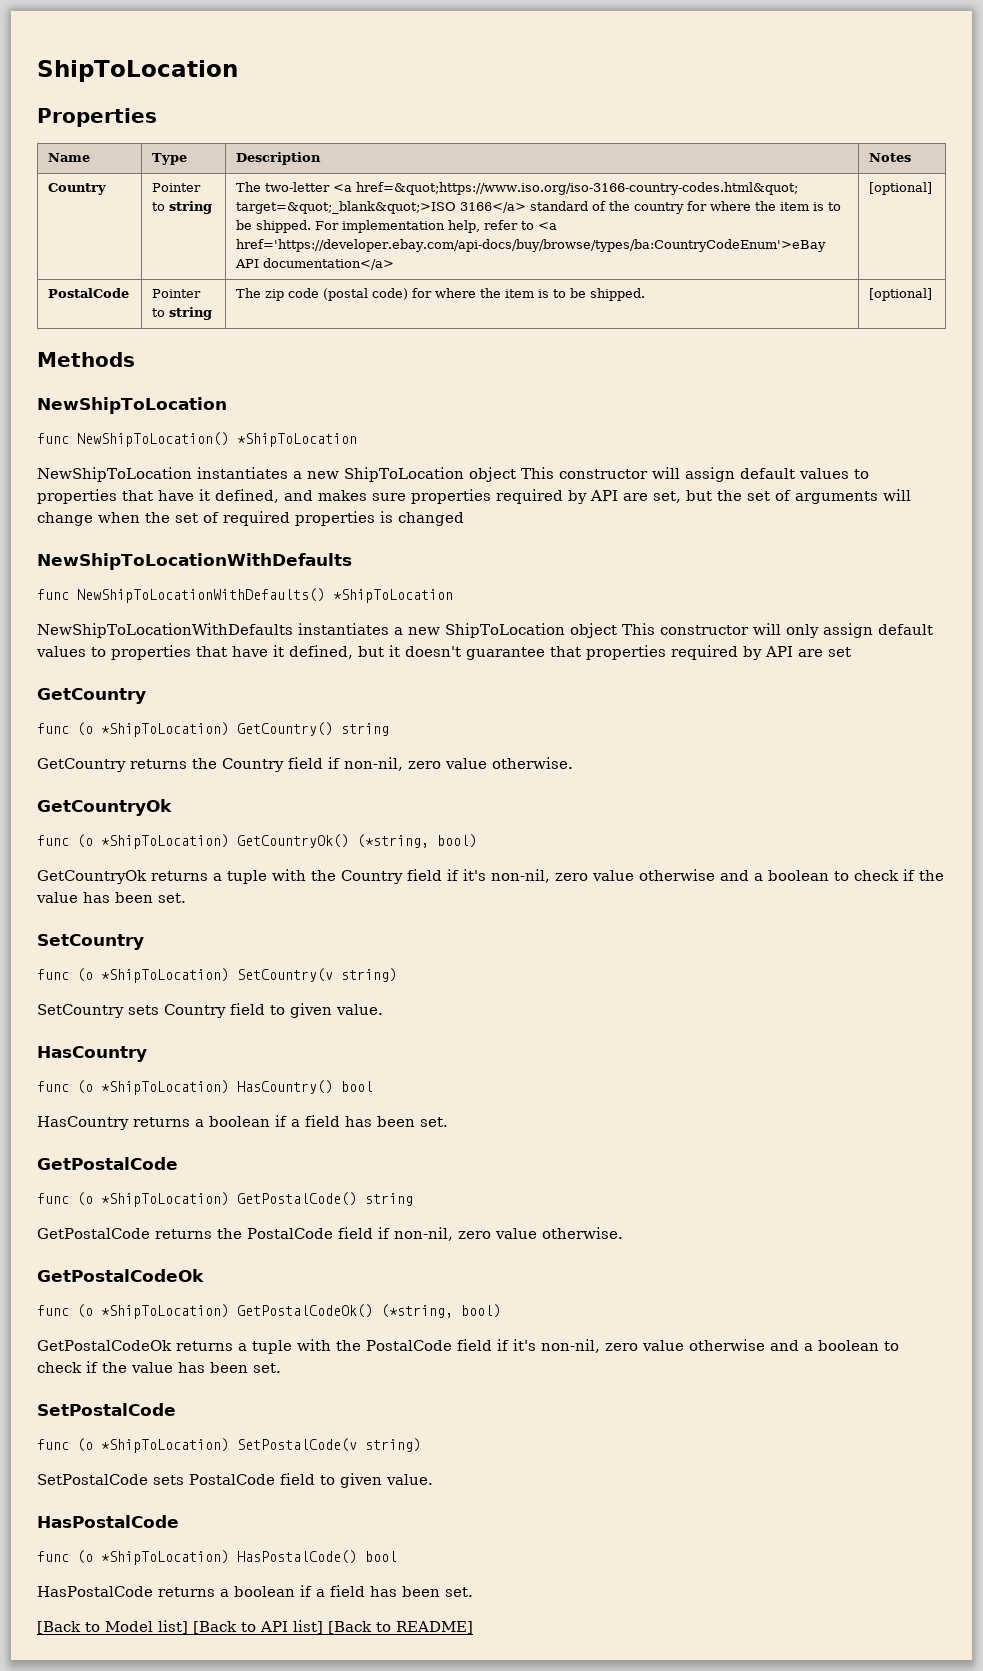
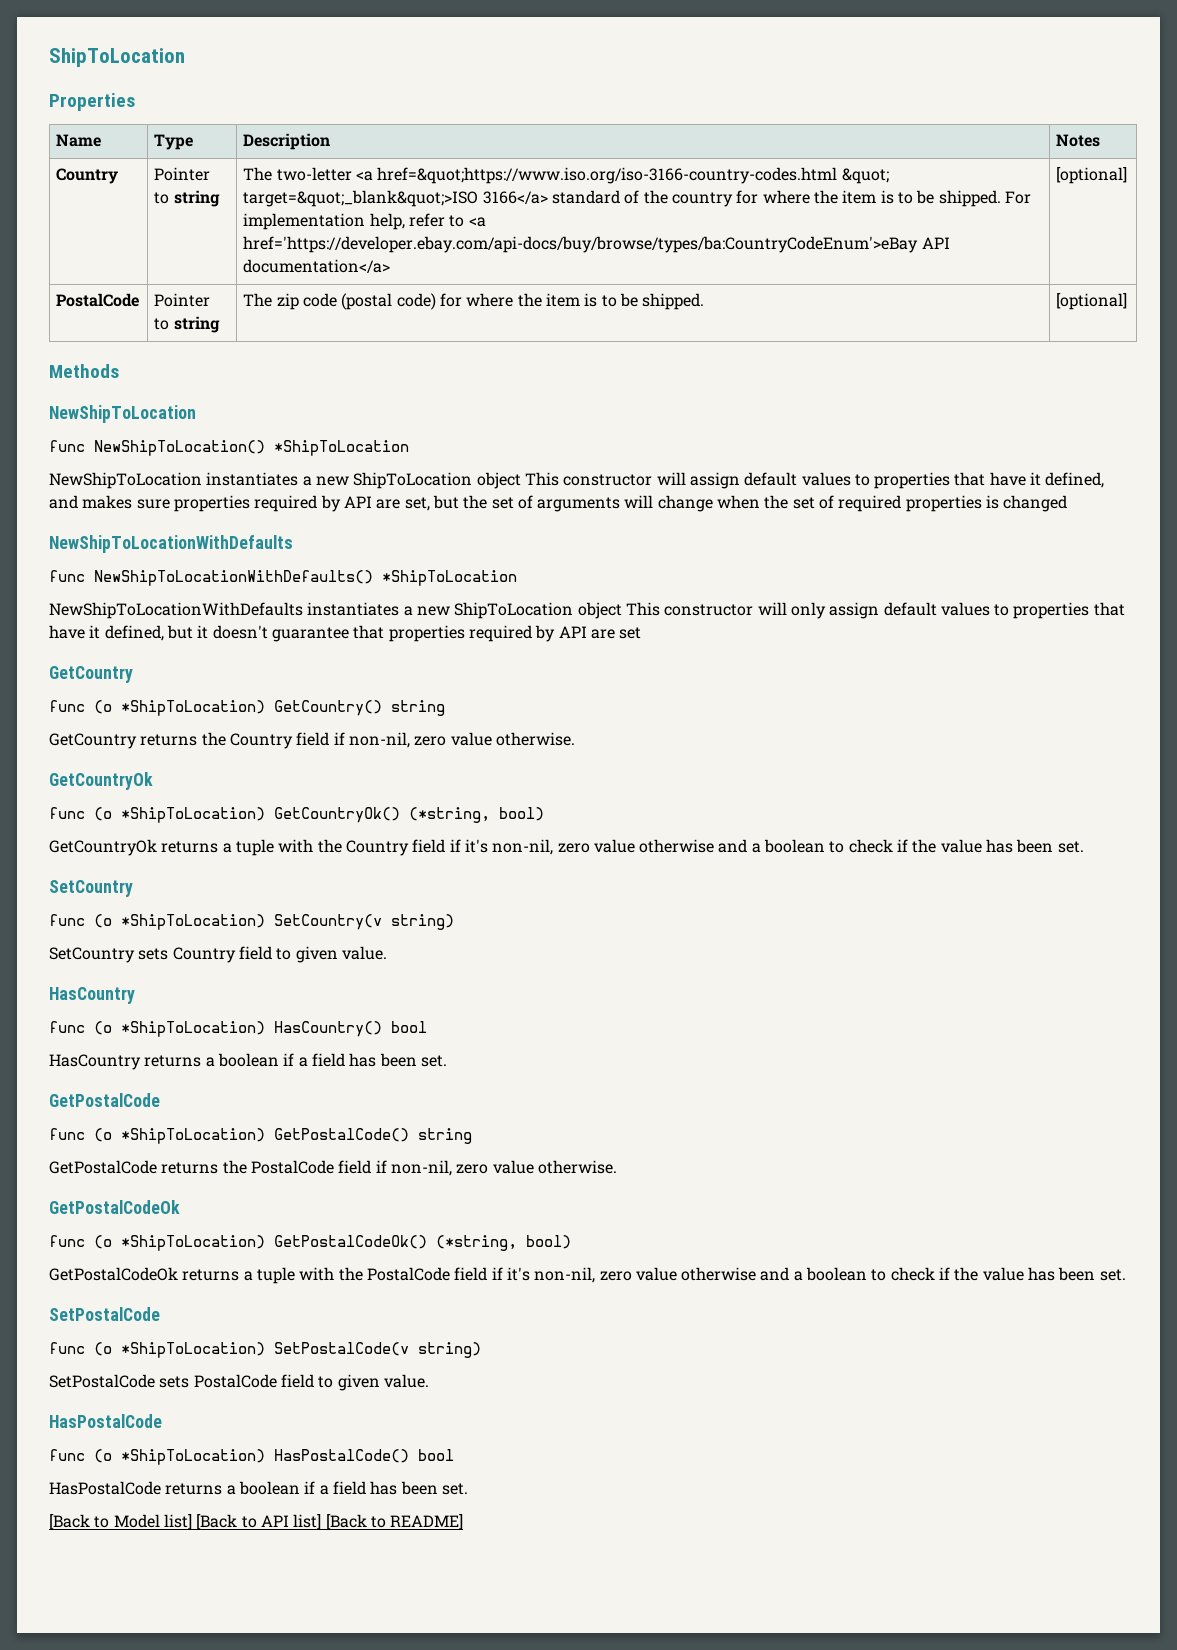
- Country | Pointer to string | The two-letter <a href=&quot;https://www.iso.org/iso-3166-country-codes.html&quot; target=&quot;_blank&quot;>ISO 3166</a> standard of the country for where the item is to be shipped. For implementation help, refer to <a href='https://developer.ebay.com/api-docs/buy/browse/types/ba:CountryCodeEnum'>eBay API documentation</a> | [optional]
+ Country | Pointer to string | The two-letter <a href=&quot;https://www.iso.org/iso-3166-country-codes.html &quot; target=&quot;_blank&quot;>ISO 3166</a> standard of the country for where the item is to be shipped. For implementation help, refer to <a href='https://developer.ebay.com/api-docs/buy/browse/types/ba:CountryCodeEnum'>eBay API documentation</a> | [optional]

